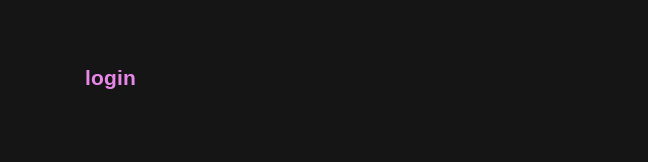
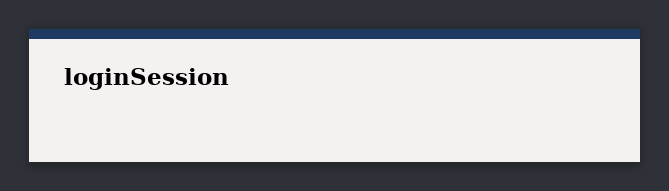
- login
+ loginSession

